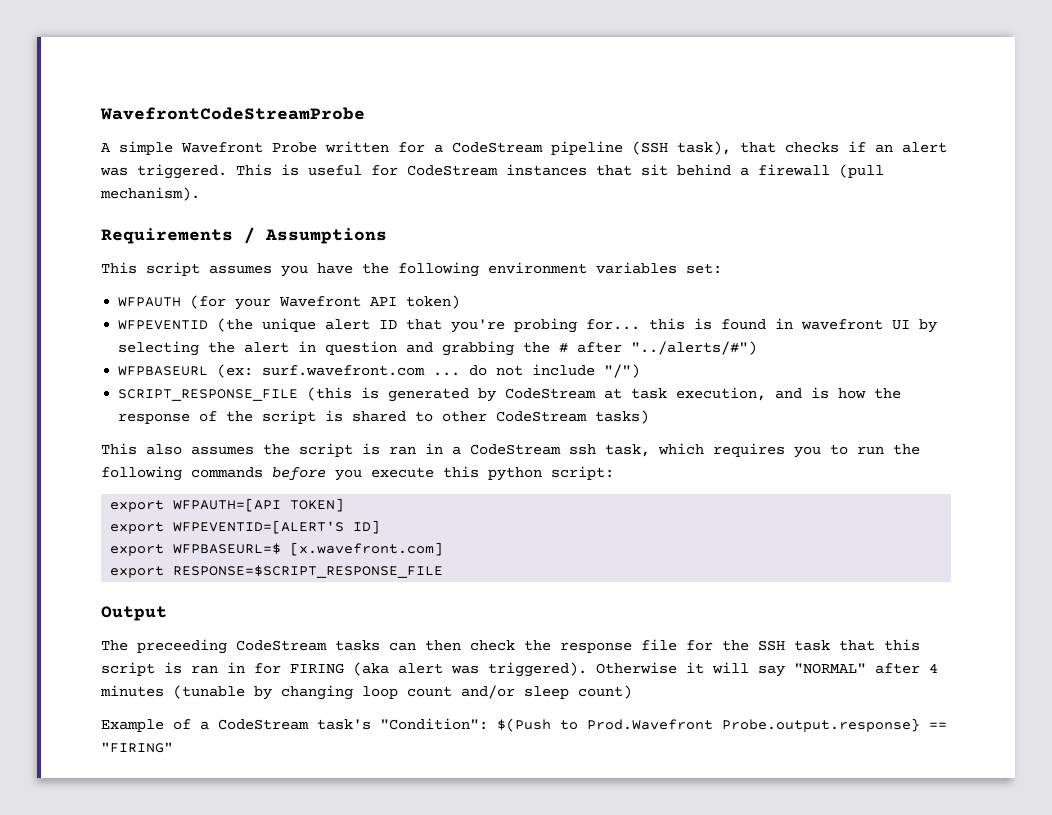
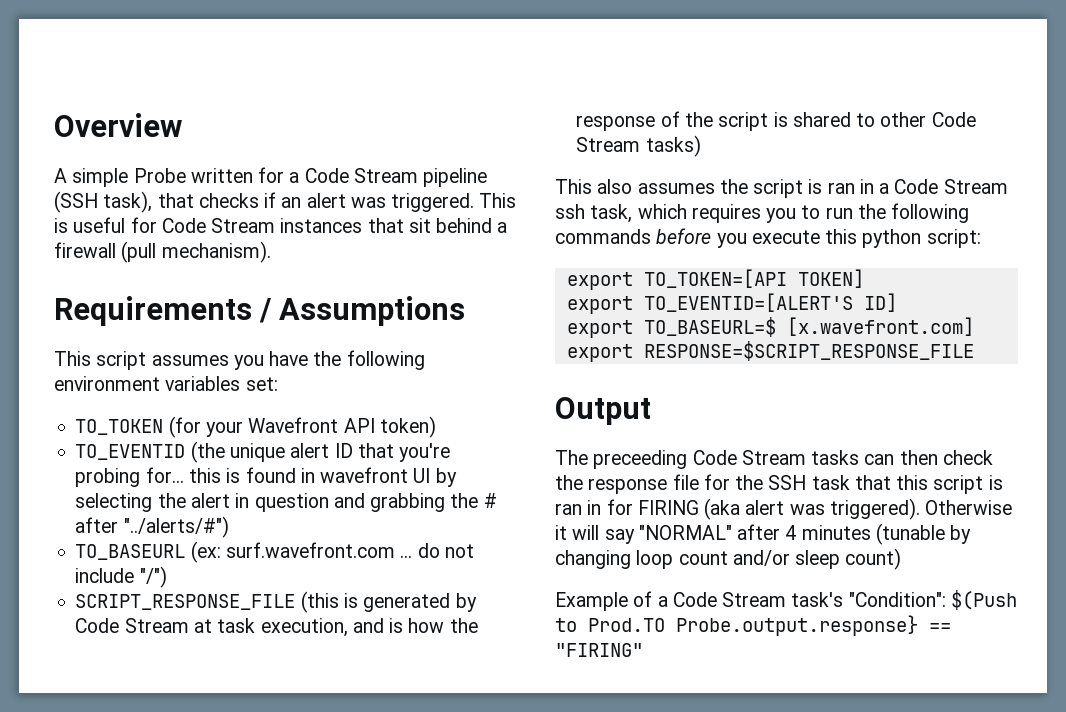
- WavefrontCodeStreamProbe
+ Overview
- A simple Wavefront Probe written for a CodeStream pipeline (SSH task), that checks if an alert was triggered.
+ A simple Probe written for a Code Stream pipeline (SSH task), that checks if an alert was triggered.
- This is useful for CodeStream instances that sit behind a firewall (pull mechanism).
+ This is useful for Code Stream instances that sit behind a firewall (pull mechanism).
- WFPAUTH (for your Wavefront API token)
+ TO_TOKEN (for your Wavefront API token)
- WFPEVENTID (the unique alert ID that you're probing for... this is found in wavefront UI by selecting the alert in question and grabbing the # after "../alerts/#")
+ TO_EVENTID (the unique alert ID that you're probing for... this is found in wavefront UI by selecting the alert in question and grabbing the # after "../alerts/#")
- WFPBASEURL (ex: surf.wavefront.com ... do not include "/")
+ TO_BASEURL (ex: surf.wavefront.com ... do not include "/")
- SCRIPT_RESPONSE_FILE (this is generated by CodeStream at task execution, and is how the response of the script is shared to other CodeStream tasks)
+ SCRIPT_RESPONSE_FILE (this is generated by Code Stream at task execution, and is how the response of the script is shared to other Code Stream tasks)
- This also assumes the script is ran in a CodeStream ssh task, which requires you to run the following commands before you execute this python script:
+ This also assumes the script is ran in a Code Stream ssh task, which requires you to run the following commands before you execute this python script:
- export WFPAUTH=[API TOKEN]
+ export TO_TOKEN=[API TOKEN]
- export WFPEVENTID=[ALERT'S ID]
+ export TO_EVENTID=[ALERT'S ID]
- export WFPBASEURL=$ [x.wavefront.com]
+ export TO_BASEURL=$ [x.wavefront.com]
- The preceeding CodeStream tasks can then check the response file for the SSH task that this script is ran in for FIRING (aka alert was triggered).
+ The preceeding Code Stream tasks can then check the response file for the SSH task that this script is ran in for FIRING (aka alert was triggered).
- Example of a CodeStream task's "Condition": $(Push to Prod.Wavefront Probe.output.response} == "FIRING"
+ Example of a Code Stream task's "Condition": $(Push to Prod.TO Probe.output.response} == "FIRING"

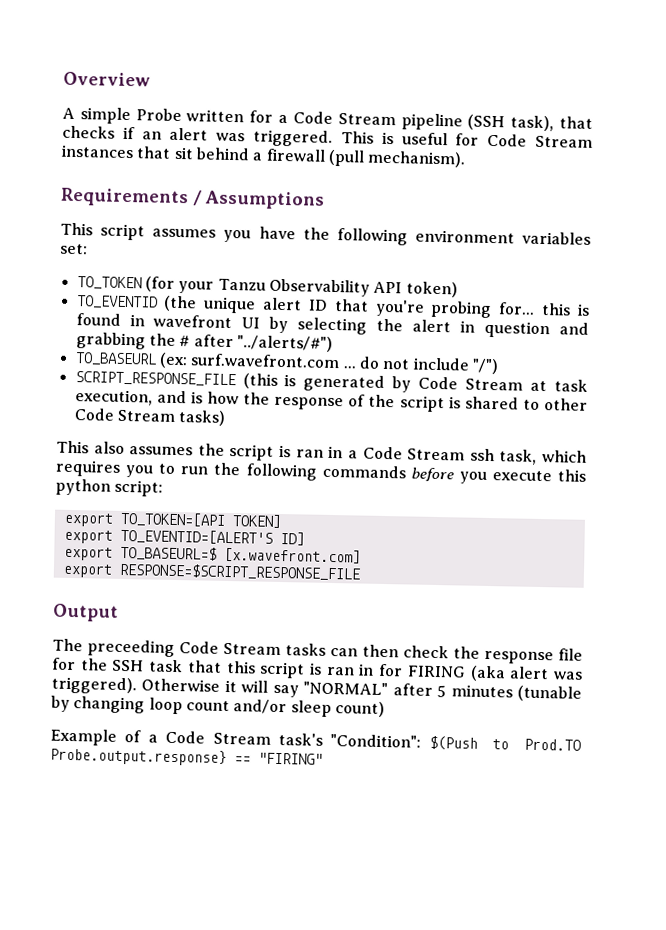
- TO_TOKEN (for your Wavefront API token)
+ TO_TOKEN (for your Tanzu Observability API token)
- Otherwise it will say "NORMAL" after 4 minutes (tunable by changing loop count and/or sleep count)
+ Otherwise it will say "NORMAL" after 5 minutes (tunable by changing loop count and/or sleep count)

